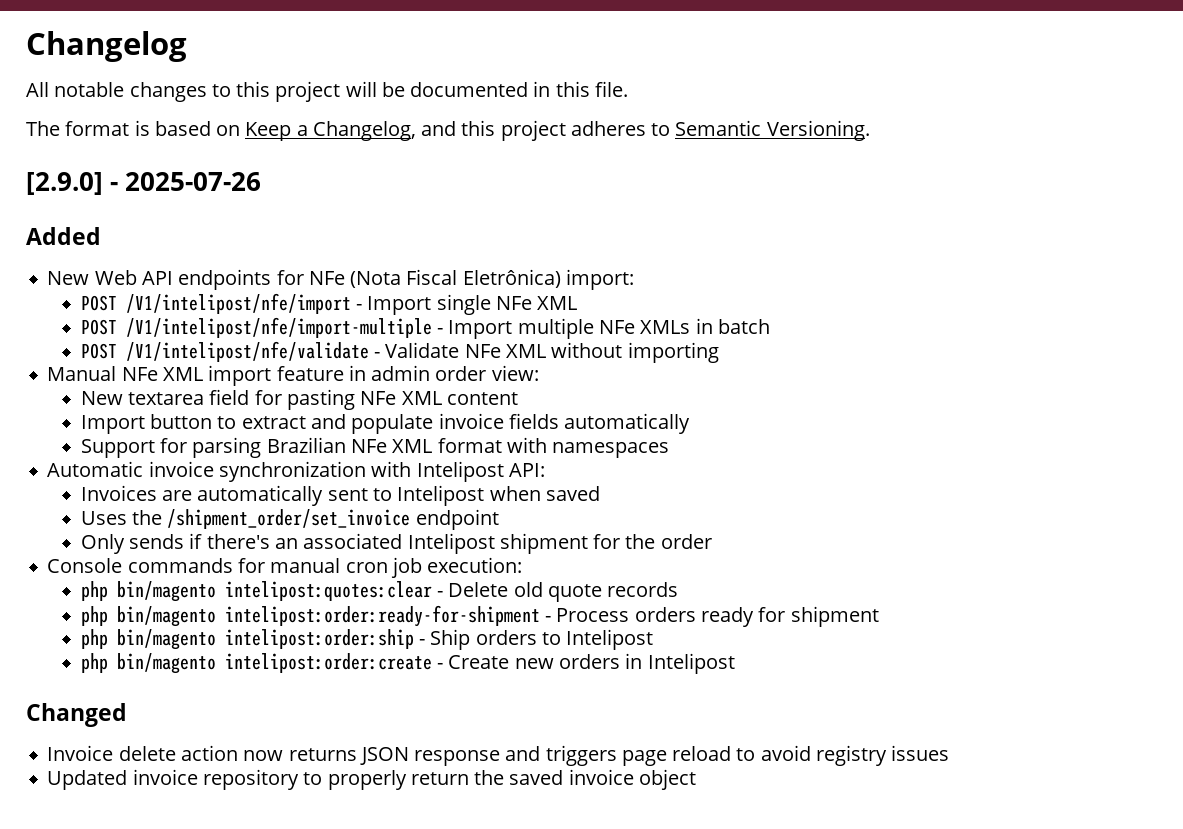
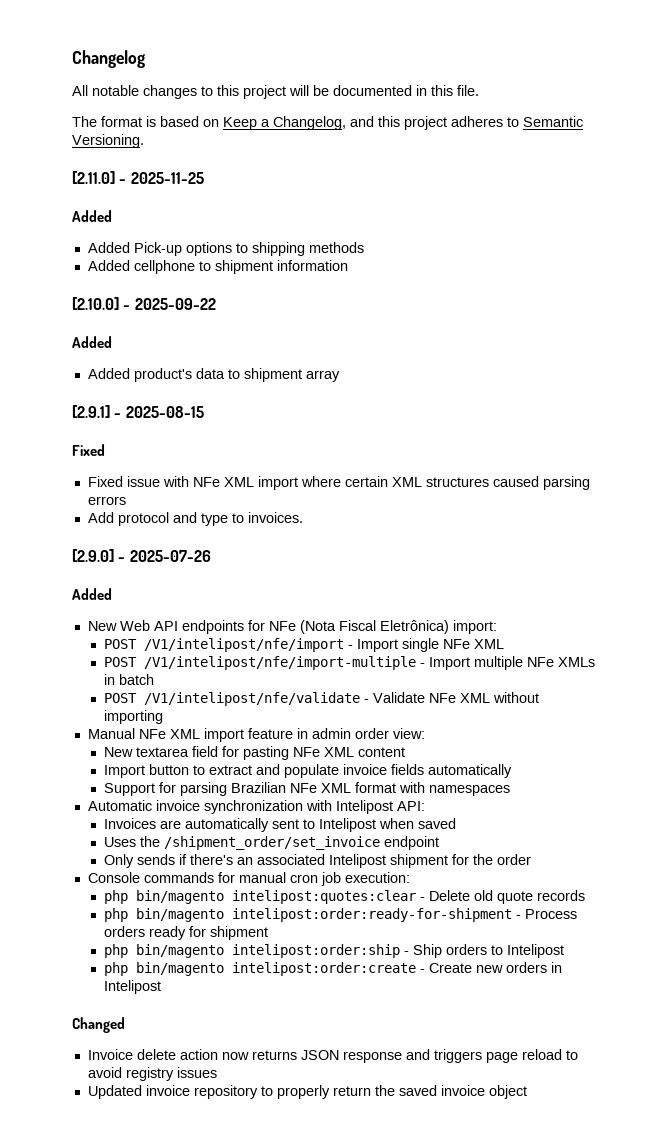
+ [2.11.0] - 2025-11-25
+ Added
+ Added Pick-up options to shipping methods
+ Added cellphone to shipment information
+ [2.10.0] - 2025-09-22
+ Added
+ Added product's data to shipment array
+ [2.9.1] - 2025-08-15
+ Fixed
+ Fixed issue with NFe XML import where certain XML structures caused parsing errors
+ Add protocol and type to invoices.

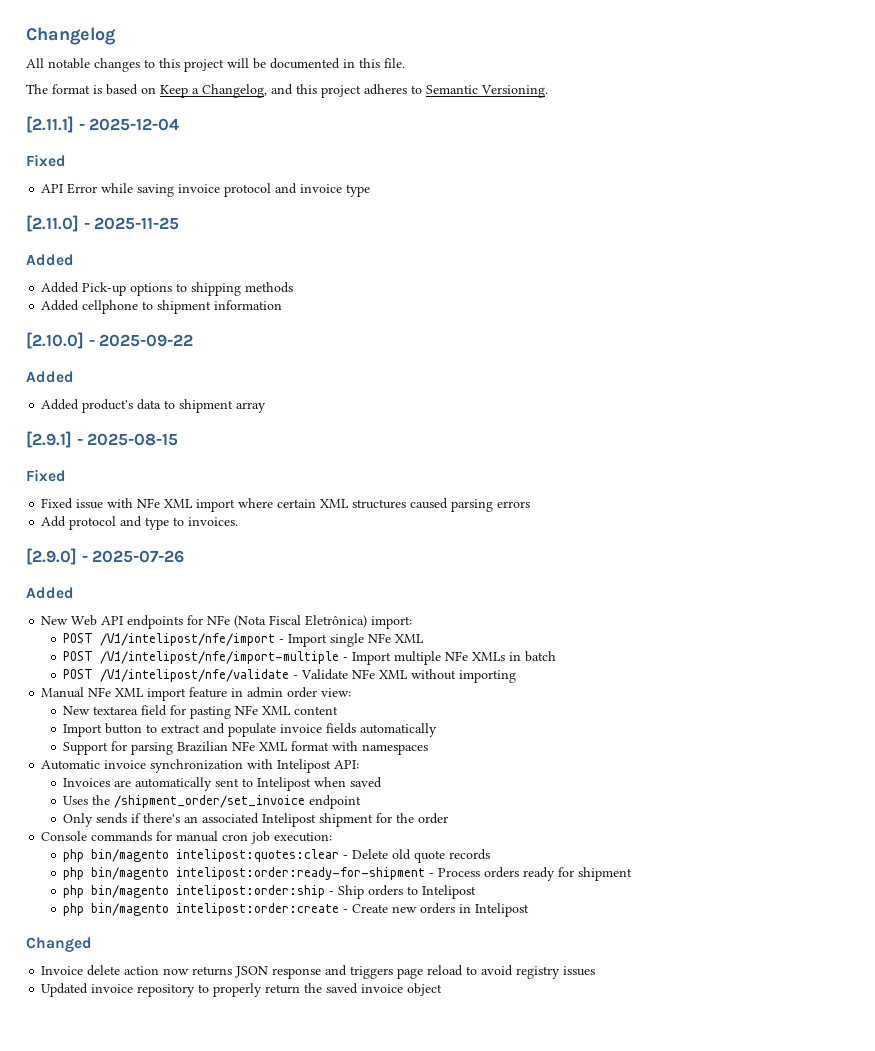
+ [2.11.1] - 2025-12-04
+ Fixed
+ API Error while saving invoice protocol and invoice type

